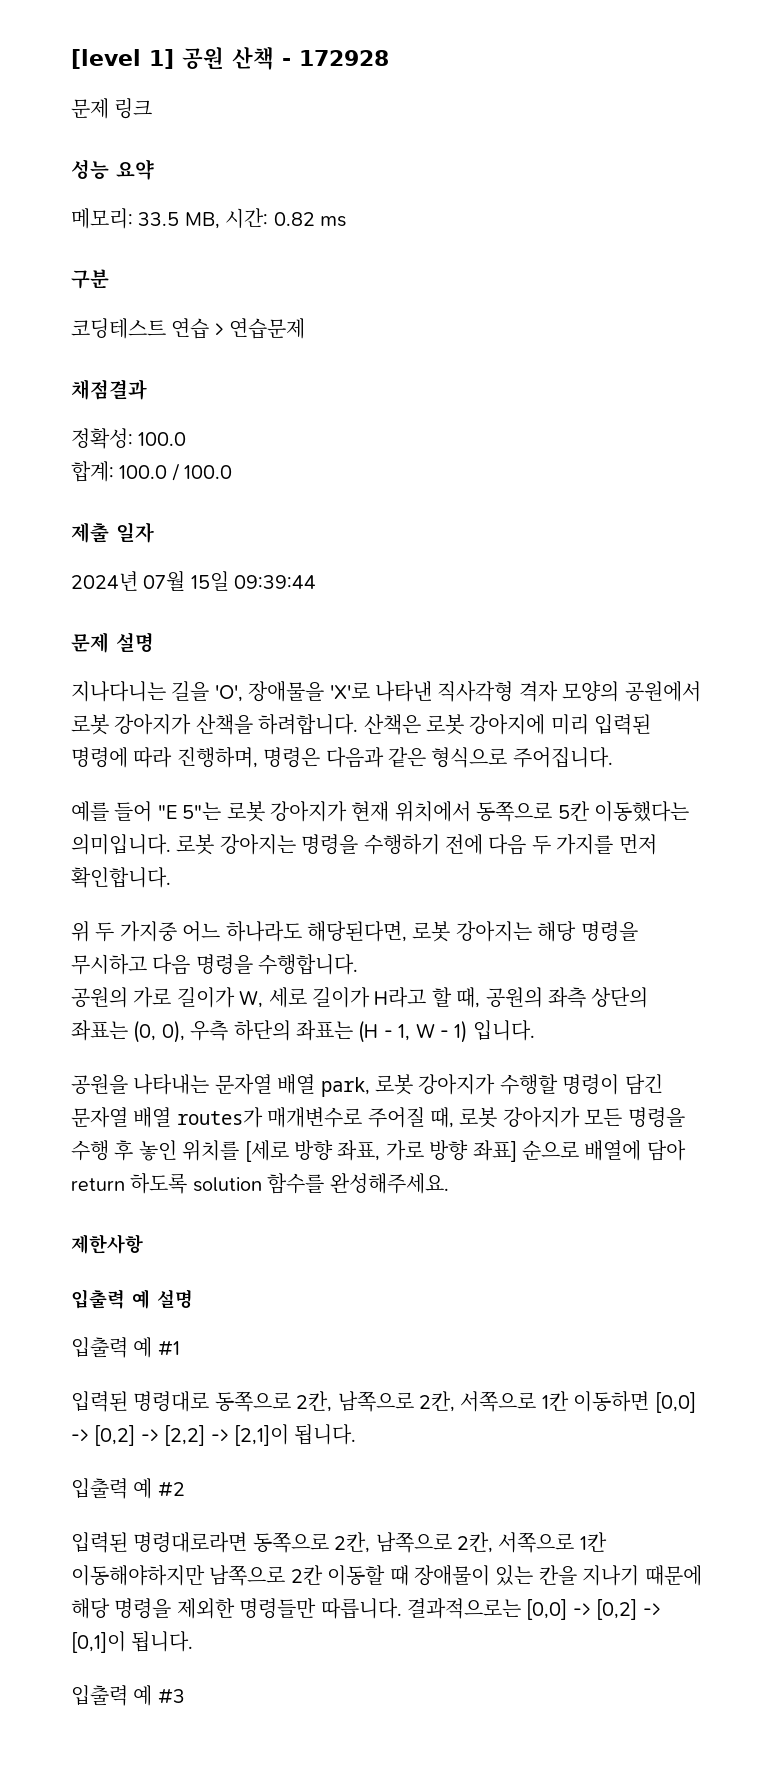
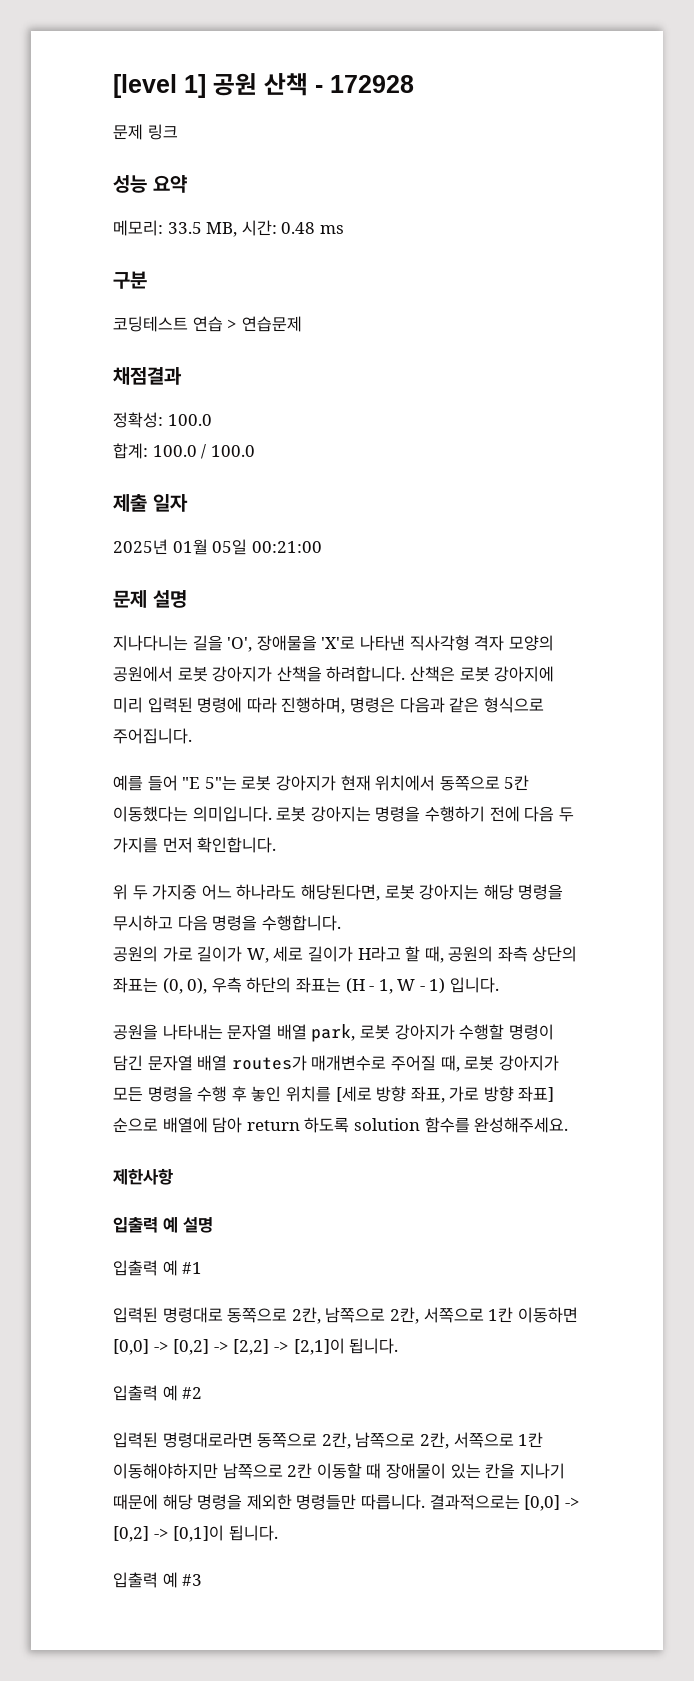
- 메모리: 33.5 MB, 시간: 0.82 ms
+ 메모리: 33.5 MB, 시간: 0.48 ms
- 2024년 07월 15일 09:39:44
+ 2025년 01월 05일 00:21:00

